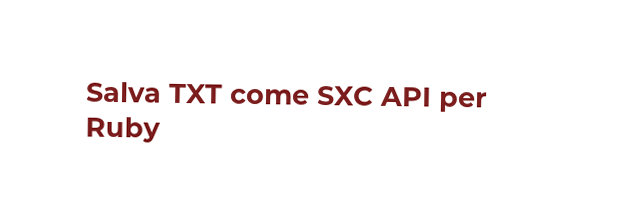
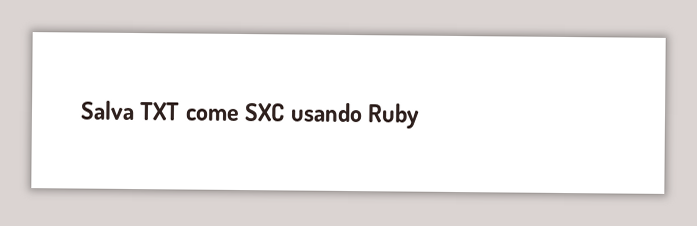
- Salva TXT come SXC API per Ruby
+ Salva TXT come SXC usando Ruby

